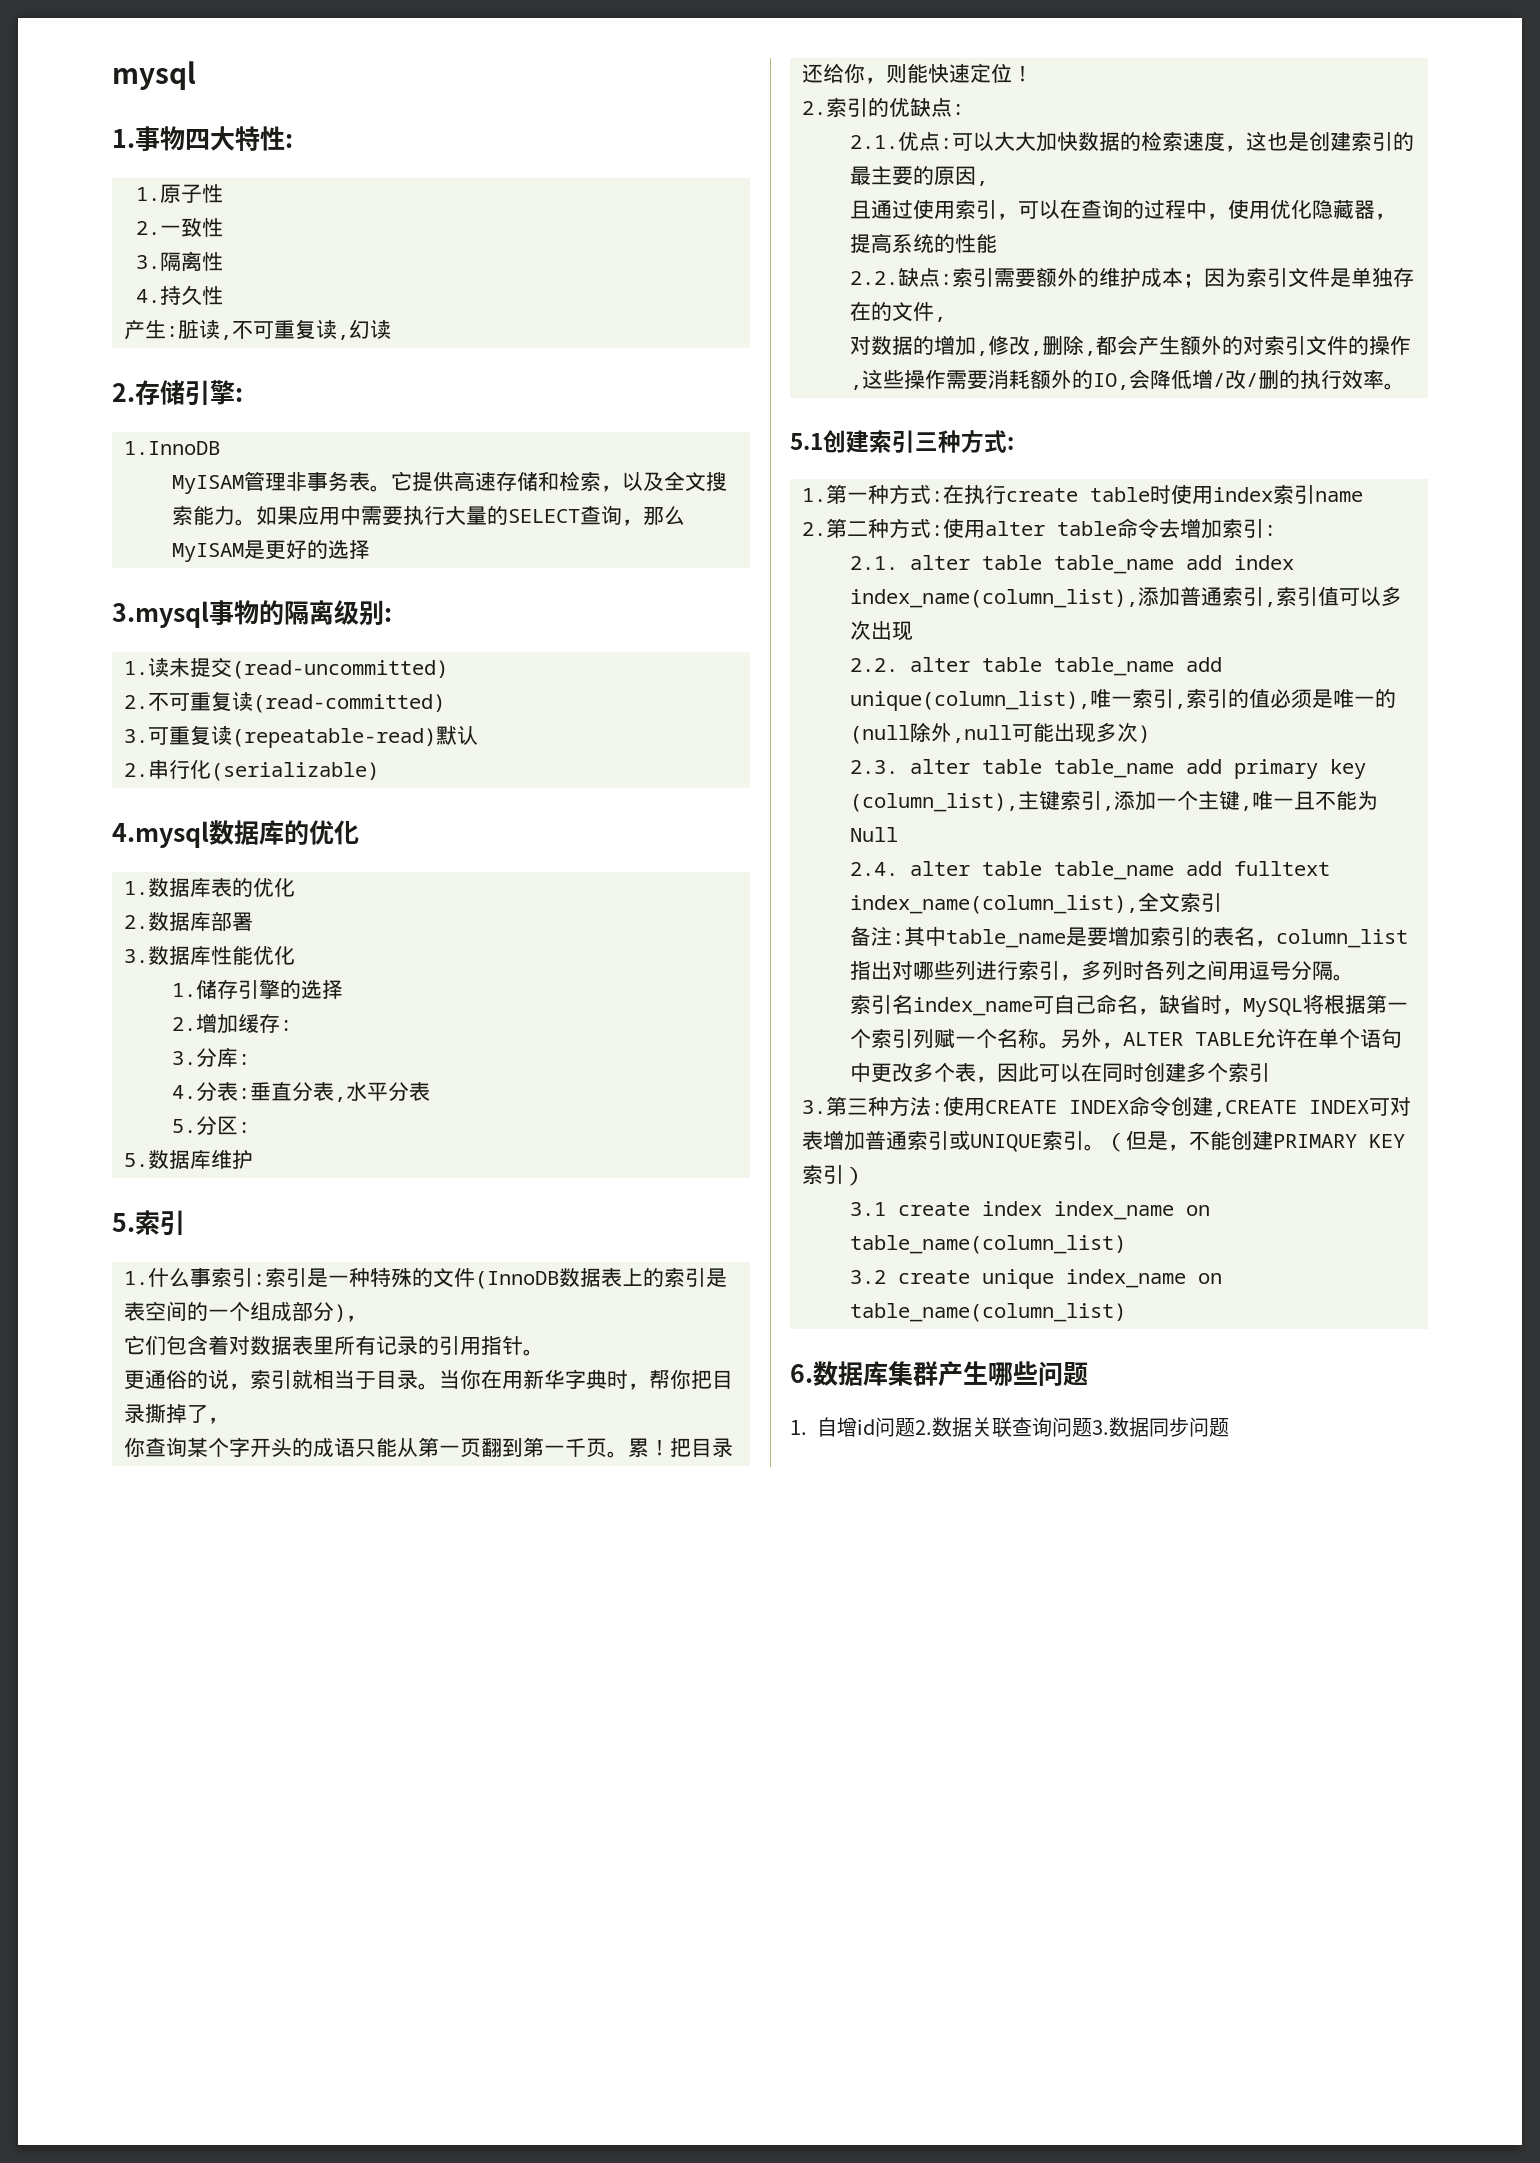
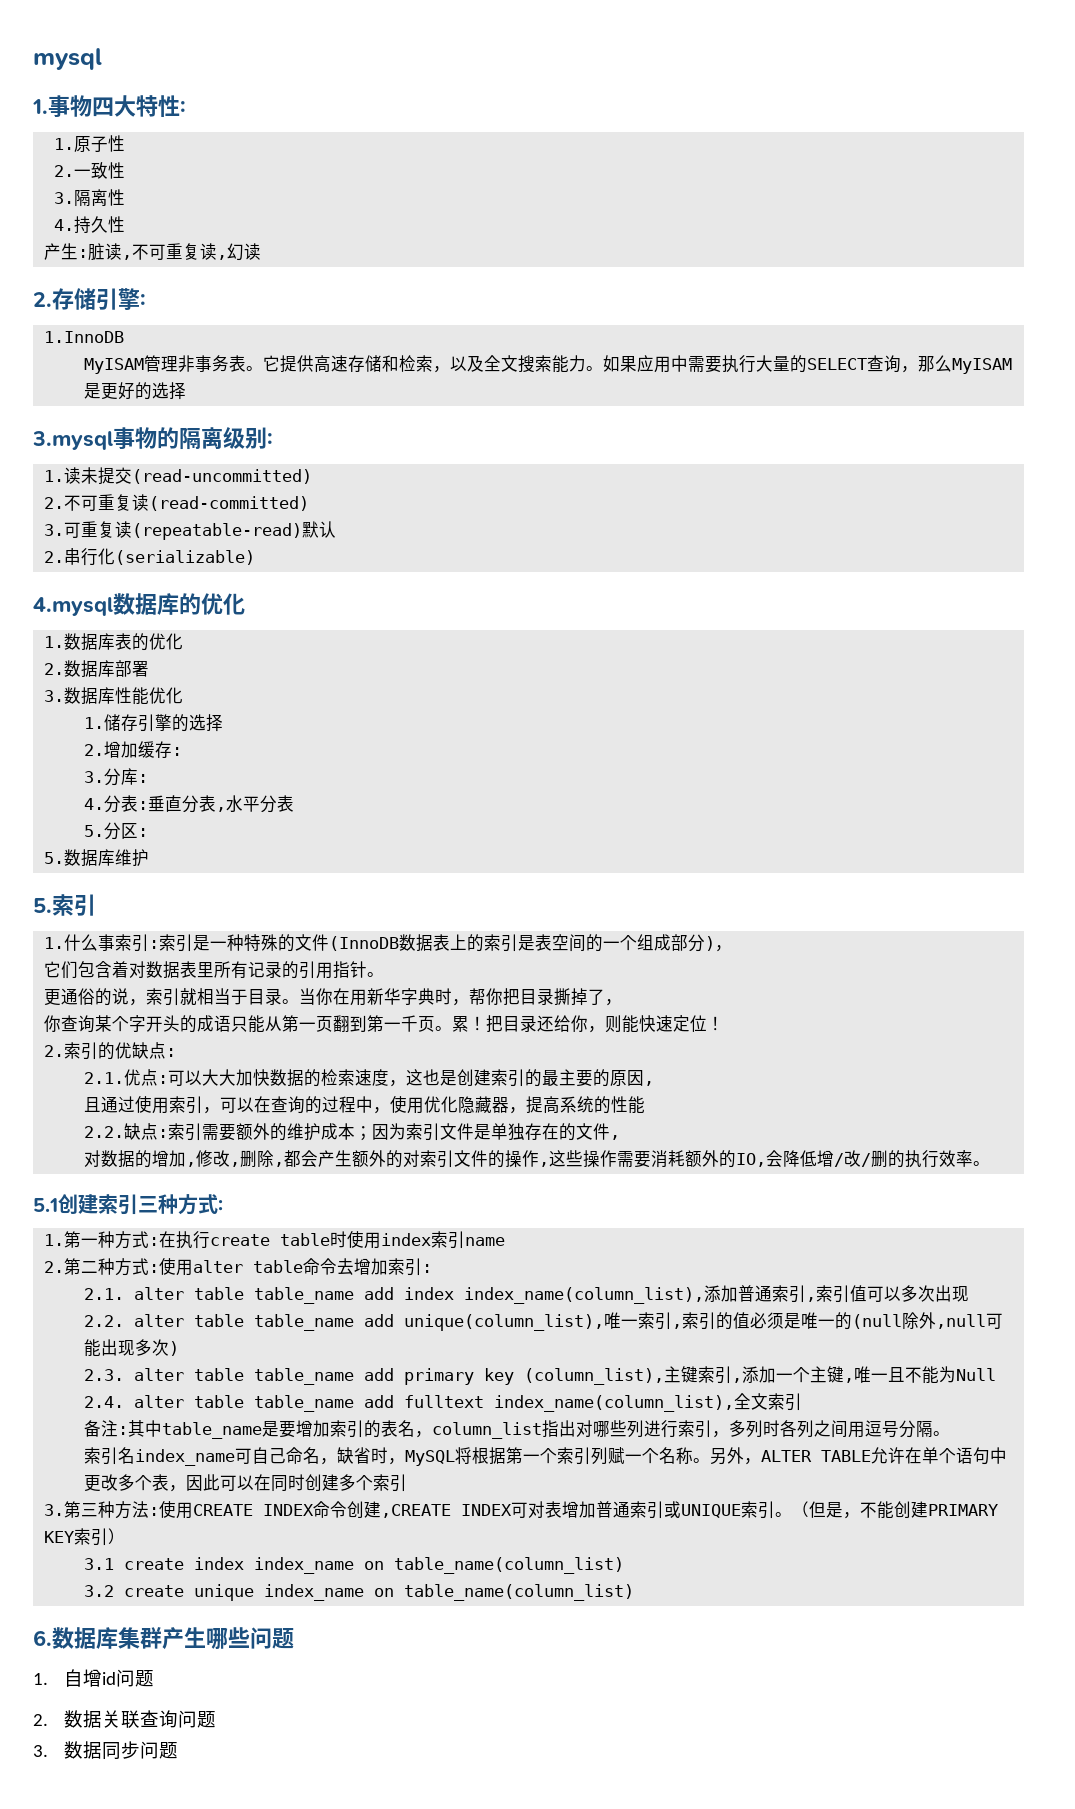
- 1.自增id问题2.数据关联查询问题3.数据同步问题
+ 1.自增id问题
+ 2.数据关联查询问题
+ 3.数据同步问题

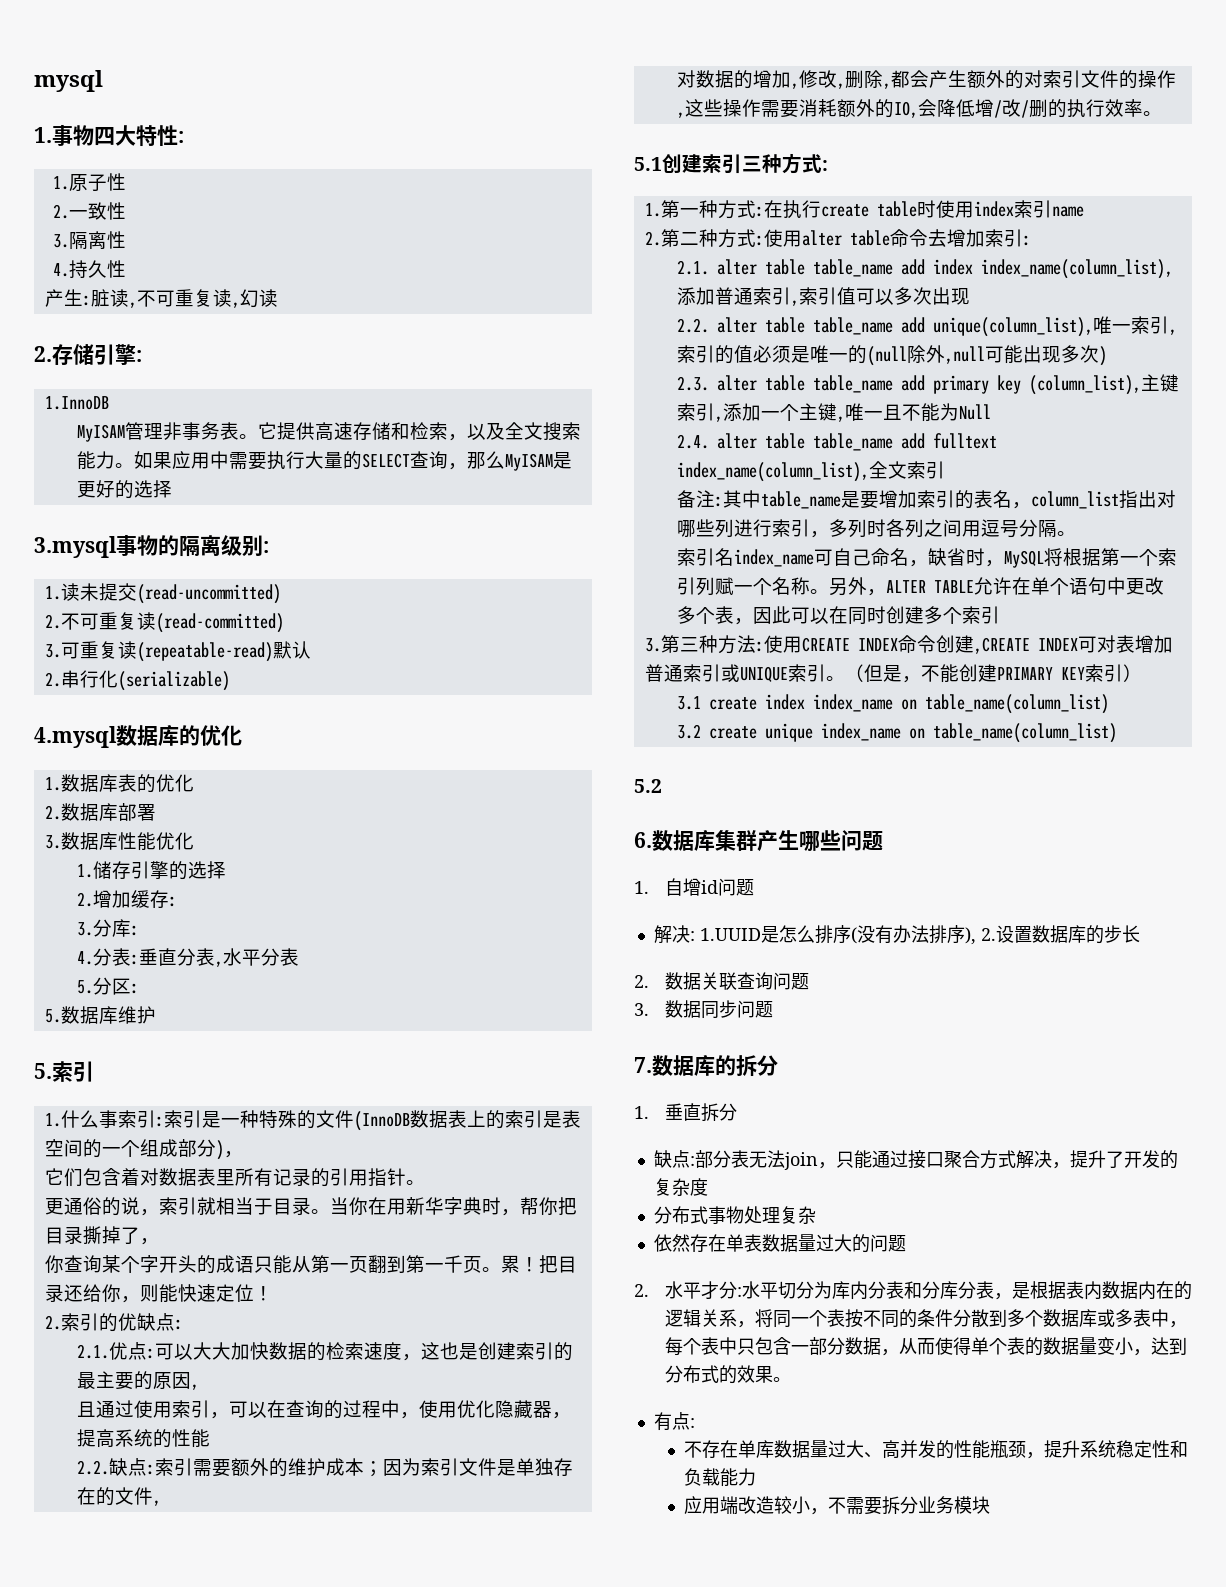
+ 5.2
+ 解决: 1.UUID是怎么排序(没有办法排序), 2.设置数据库的步长
+ 7.数据库的拆分
+ 1.垂直拆分
+ 缺点:部分表无法join，只能通过接口聚合方式解决，提升了开发的复杂度
+ 分布式事物处理复杂
+ 依然存在单表数据量过大的问题
+ 2.水平才分:水平切分为库内分表和分库分表，是根据表内数据内在的逻辑关系，将同一个表按不同的条件分散到多个数据库或多表中，每个表中只包含一部分数据，从而使得单个表的数据量变小，达到分布式的效果。
+ 有点:
+ 不存在单库数据量过大、高并发的性能瓶颈，提升系统稳定性和负载能力
+ 应用端改造较小，不需要拆分业务模块

